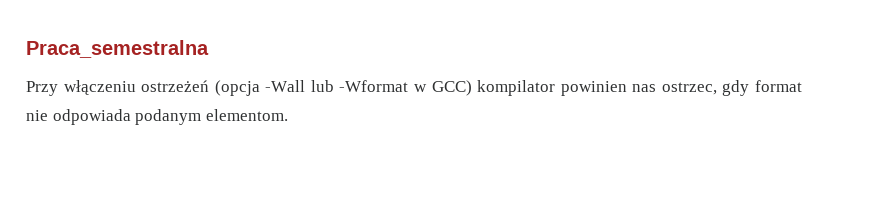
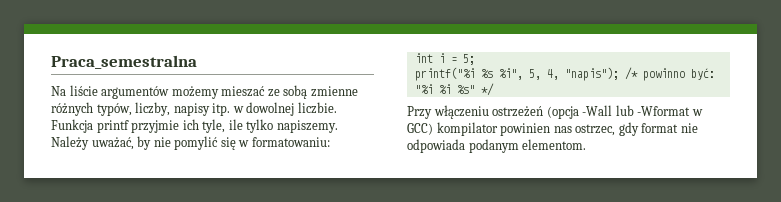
+ Na liście argumentów możemy mieszać ze sobą zmienne różnych typów, liczby, napisy itp. w dowolnej liczbie. Funkcja printf przyjmie ich tyle, ile tylko napiszemy. Należy uważać, by nie pomylić się w formatowaniu:
+ int i = 5;
+ printf("%i %s %i", 5, 4, "napis"); /* powinno być: "%i %i %s" */

